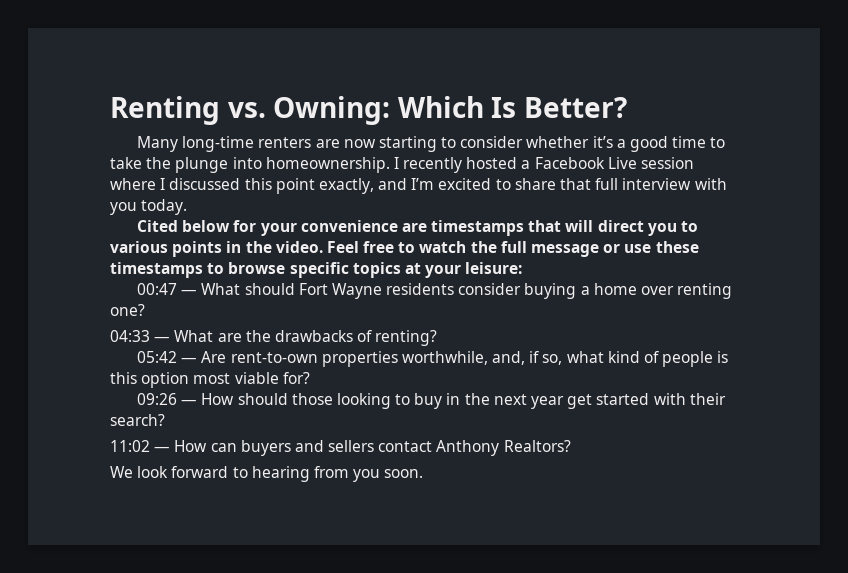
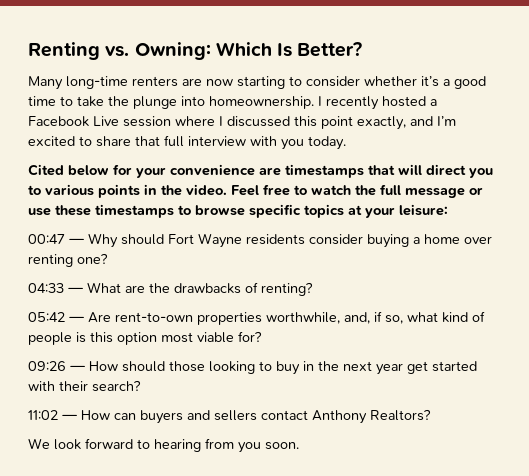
- 00:47 — What should Fort Wayne residents consider buying a home over renting one?
+ 00:47 — Why should Fort Wayne residents consider buying a home over renting one?

